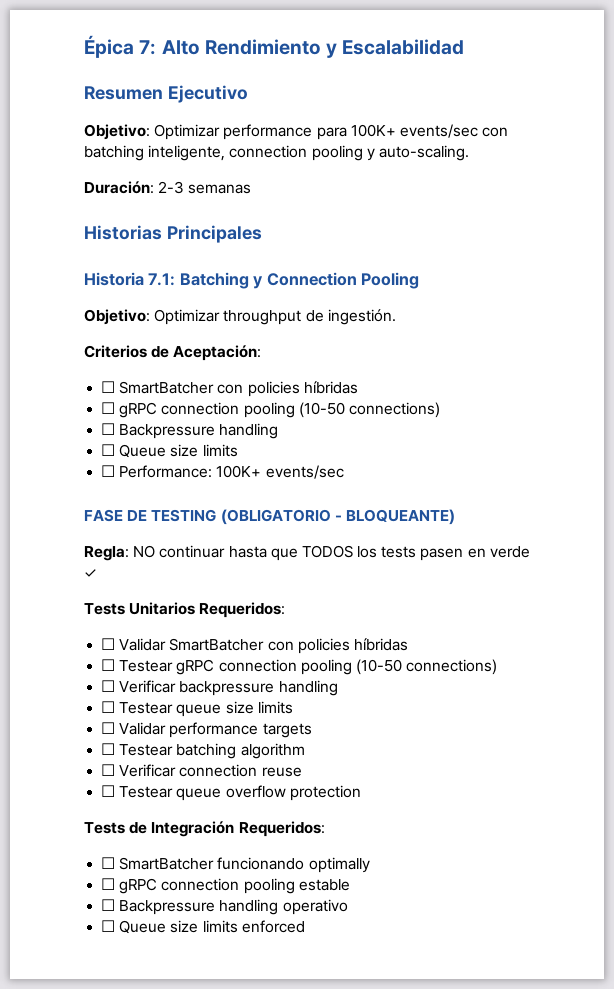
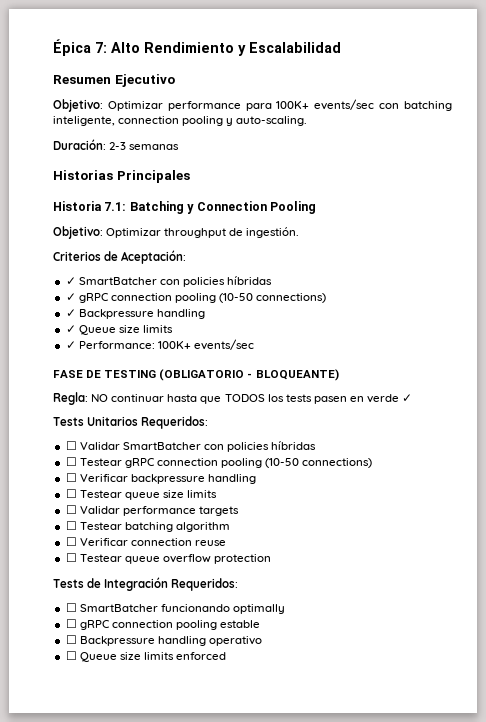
- ☐ SmartBatcher con policies híbridas
- ☐ gRPC connection pooling (10-50 connections)
- ☐ Backpressure handling
- ☐ Queue size limits
+ ✓ SmartBatcher con policies híbridas
+ ✓ gRPC connection pooling (10-50 connections)
+ ✓ Backpressure handling
+ ✓ Queue size limits
- ☐ Performance: 100K+ events/sec
+ ✓ Performance: 100K+ events/sec

